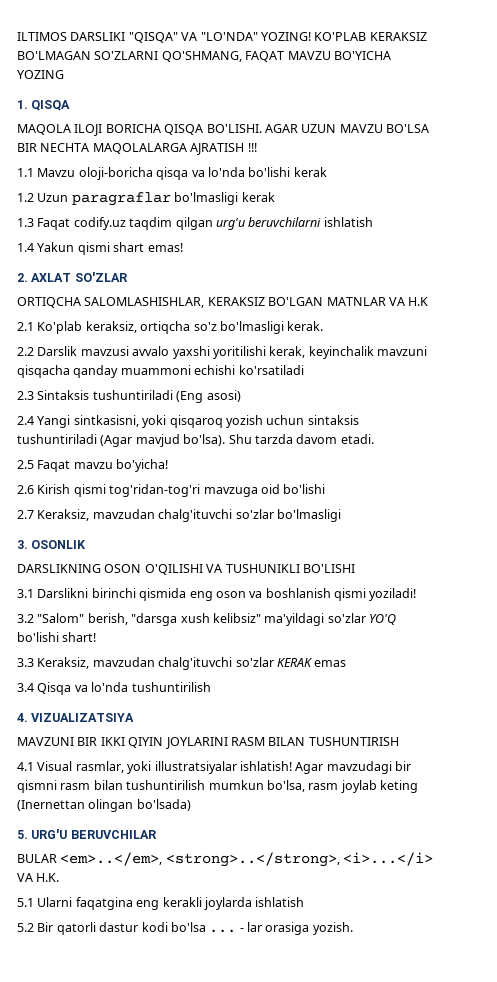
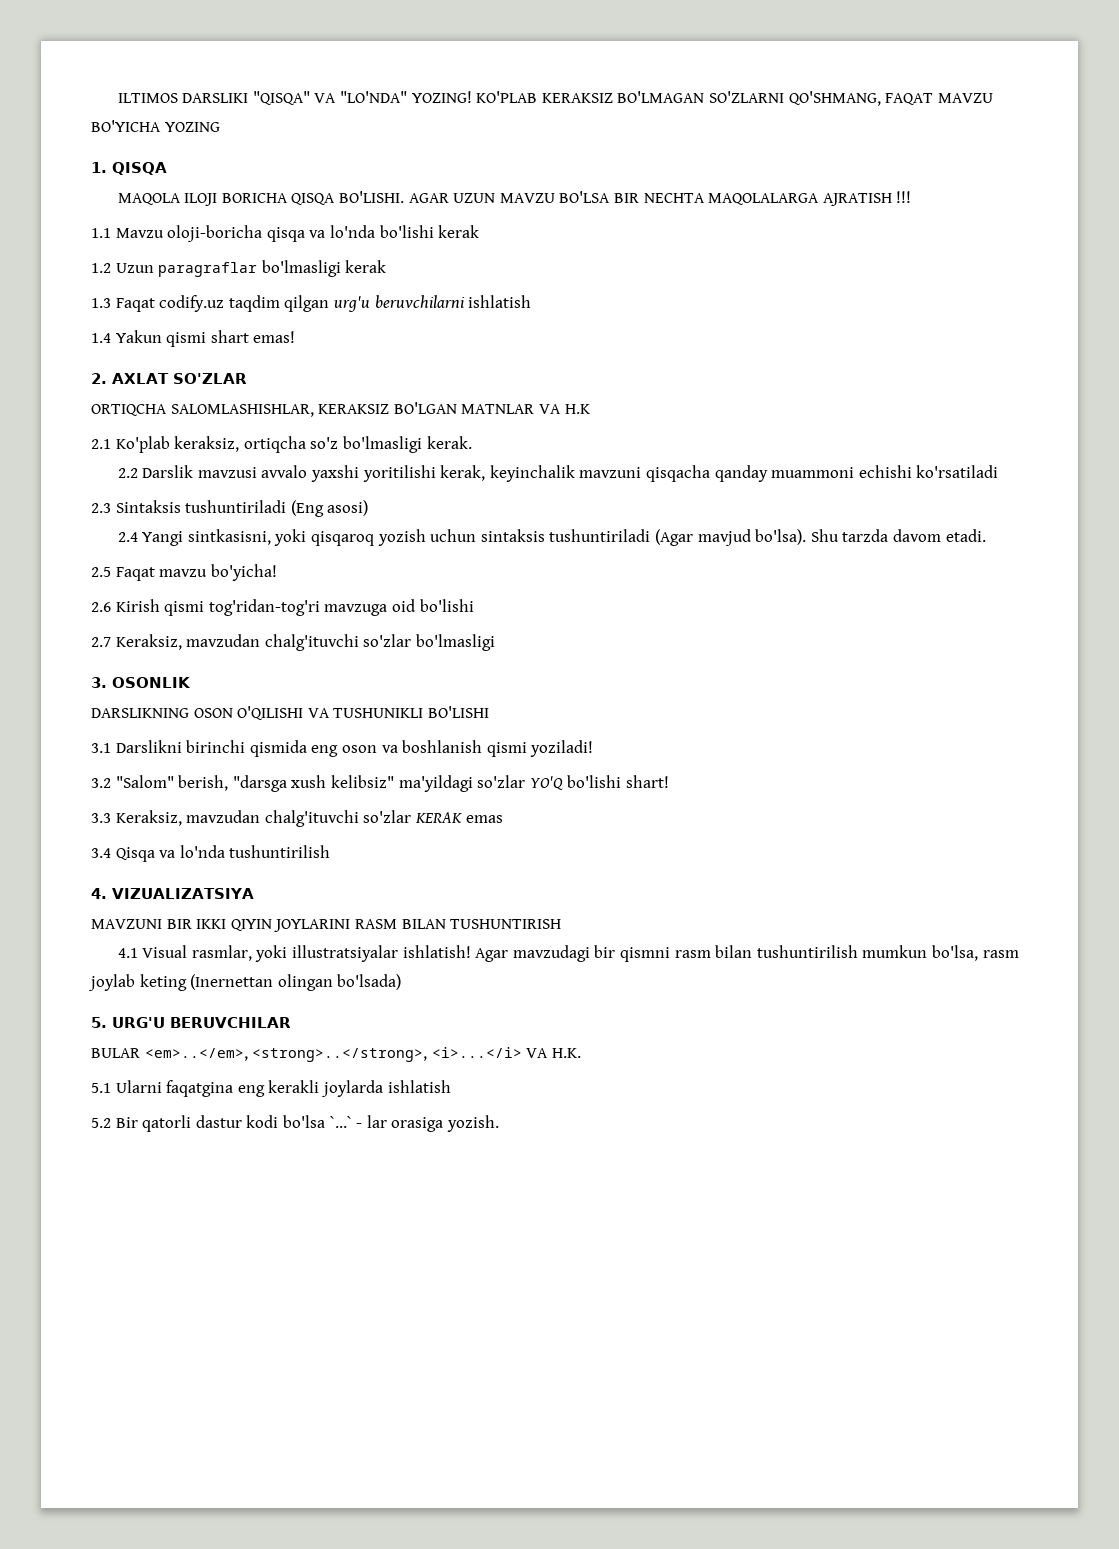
- 5.2 Bir qatorli dastur kodi bo'lsa ... - lar orasiga yozish.
+ 5.2 Bir qatorli dastur kodi bo'lsa `...` - lar orasiga yozish.

